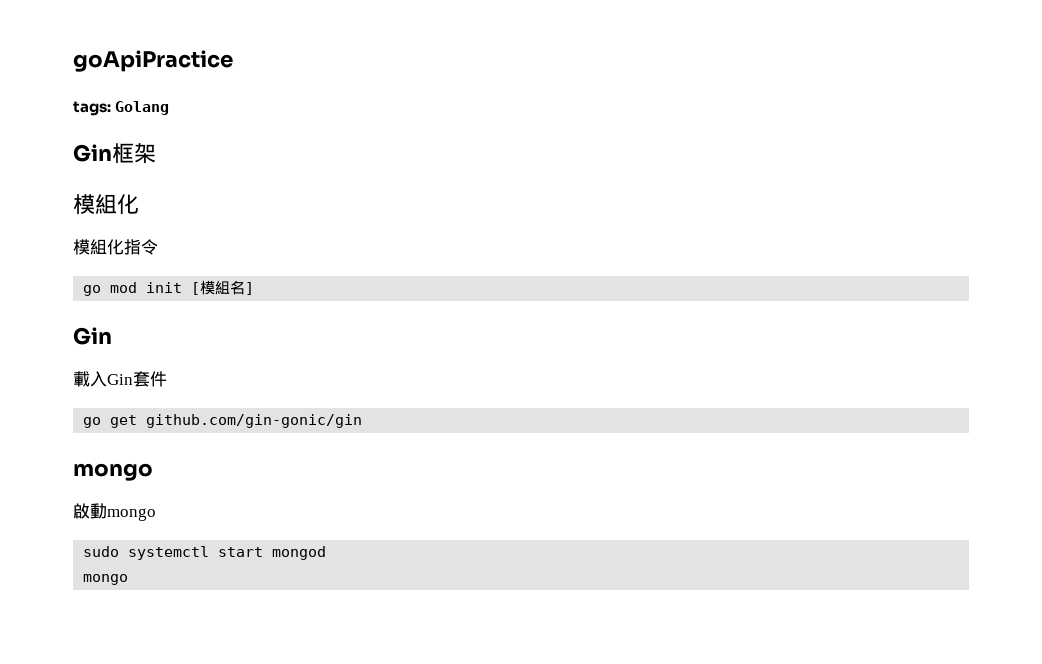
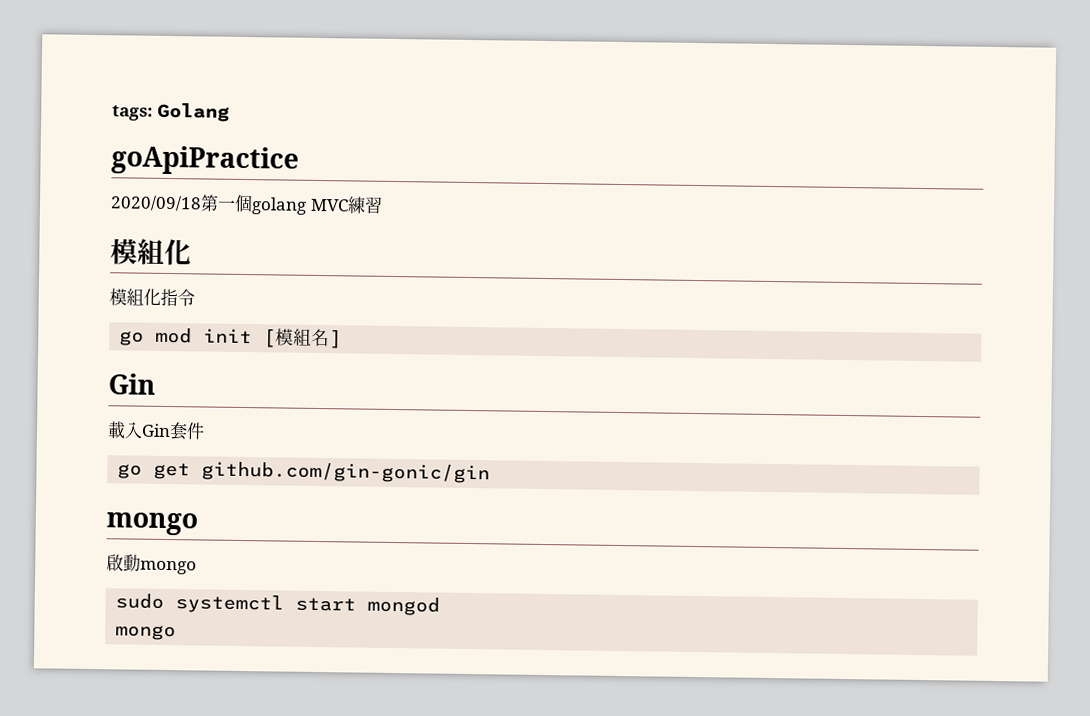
- goApiPractice
- Gin框架
+ goApiPractice
+ 2020/09/18第一個golang MVC練習

